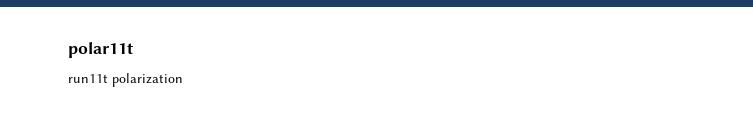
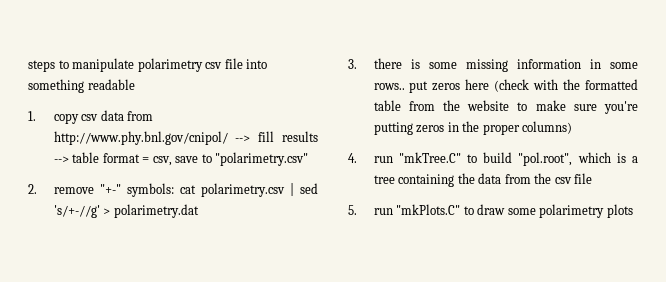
- polar11t
- run11t polarization
+ steps to manipulate polarimetry csv file into something readable
+ 1. copy csv data from http://www.phy.bnl.gov/cnipol/ --> fill results --> table format = csv, save to "polarimetry.csv"
+ 2. remove "+-" symbols: cat polarimetry.csv | sed 's/+-//g' > polarimetry.dat
+ 3. there is some missing information in some rows.. put zeros here (check with the formatted table from the website to make sure you're putting zeros in the proper columns)
+ 4. run "mkTree.C" to build "pol.root", which is a tree containing the data from the csv file
+ 5. run "mkPlots.C" to draw some polarimetry plots

